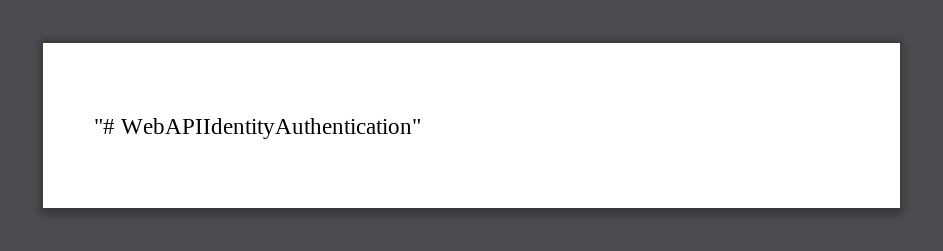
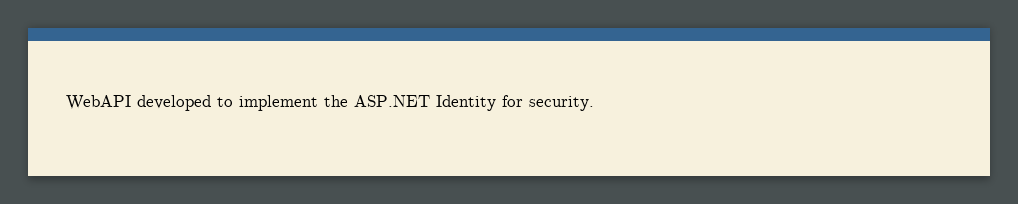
- "# WebAPIIdentityAuthentication"
+ WebAPI developed to implement the ASP.NET Identity for security.

